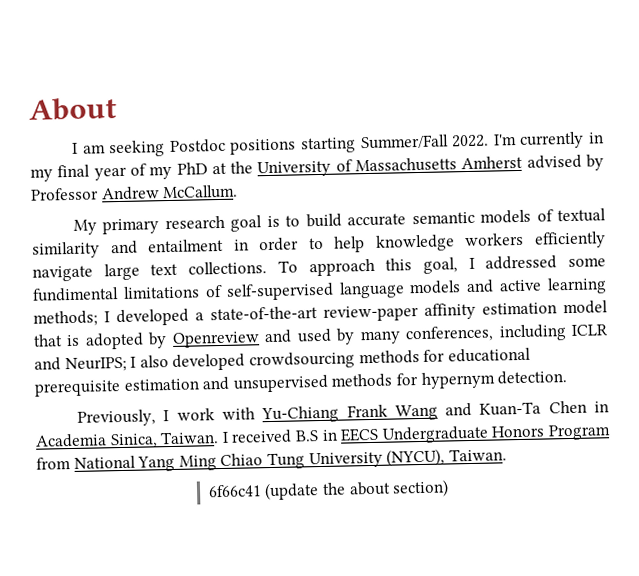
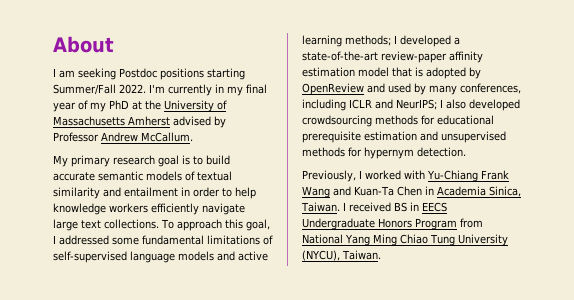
- To approach this goal, I addressed some fundimental limitations of self-supervised language models and active learning methods; I developed a state-of-the-art review-paper affinity estimation model that is adopted by Openreview and used by many conferences, including ICLR and NeurIPS; I also developed crowdsourcing methods for educational prerequisite estimation and unsupervised methods for hypernym detection.
+ To approach this goal, I addressed some fundamental limitations of self-supervised language models and active learning methods; I developed a state-of-the-art review-paper affinity estimation model that is adopted by OpenReview and used by many conferences, including ICLR and NeurIPS; I also developed crowdsourcing methods for educational prerequisite estimation and unsupervised methods for hypernym detection.
- Previously, I work with Yu-Chiang Frank Wang and Kuan-Ta Chen in Academia Sinica, Taiwan.
+ Previously, I worked with Yu-Chiang Frank Wang and Kuan-Ta Chen in Academia Sinica, Taiwan.
- I received B.S in EECS Undergraduate Honors Program from National Yang Ming Chiao Tung University (NYCU), Taiwan.
+ I received BS in EECS Undergraduate Honors Program from National Yang Ming Chiao Tung University (NYCU), Taiwan.
- 6f66c41 (update the about section)

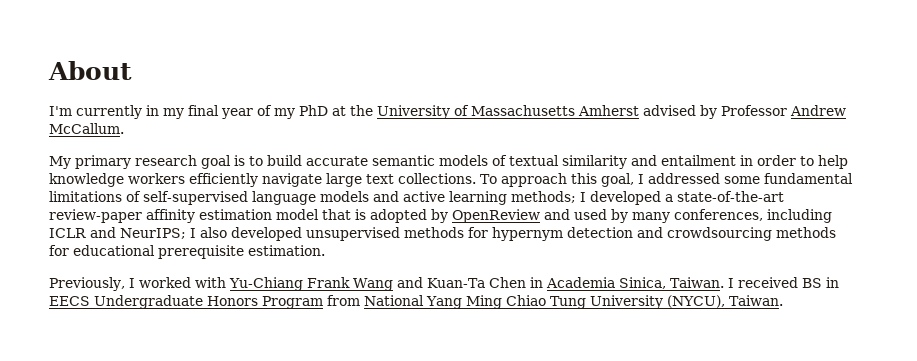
- I am seeking Postdoc positions starting Summer/Fall 2022.
- To approach this goal, I addressed some fundamental limitations of self-supervised language models and active learning methods; I developed a state-of-the-art review-paper affinity estimation model that is adopted by OpenReview and used by many conferences, including ICLR and NeurIPS; I also developed crowdsourcing methods for educational prerequisite estimation and unsupervised methods for hypernym detection.
+ To approach this goal, I addressed some fundamental limitations of self-supervised language models and active learning methods; I developed a state-of-the-art review-paper affinity estimation model that is adopted by OpenReview and used by many conferences, including ICLR and NeurIPS; I also developed unsupervised methods for hypernym detection and crowdsourcing methods for educational prerequisite estimation.

